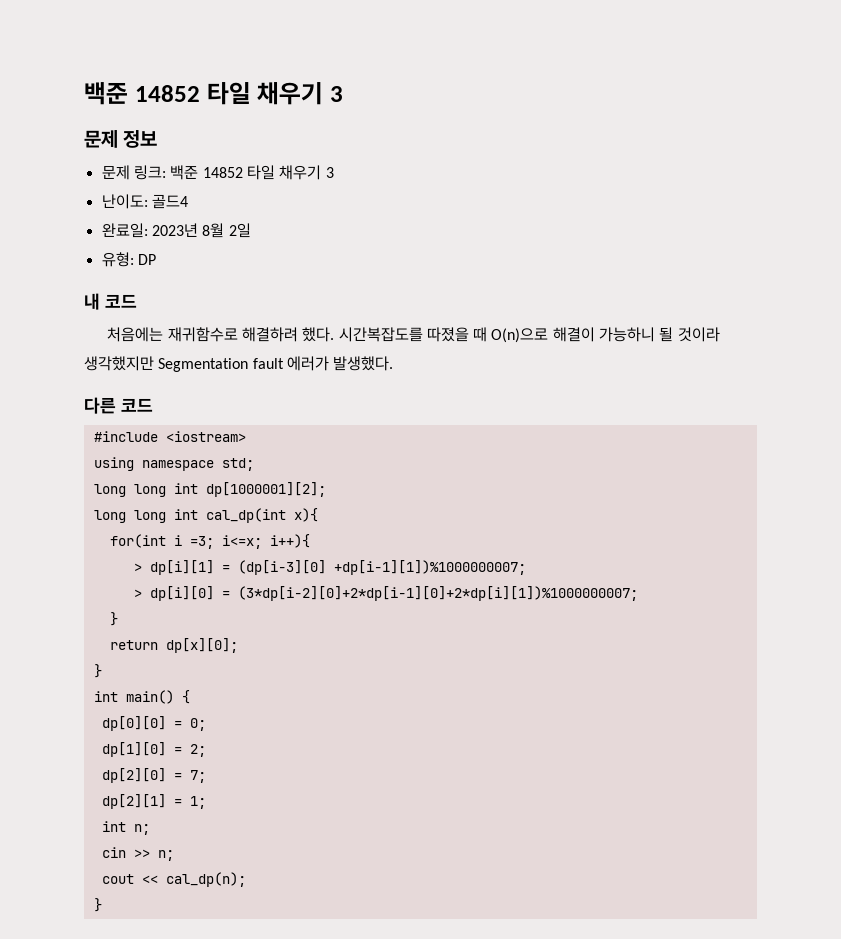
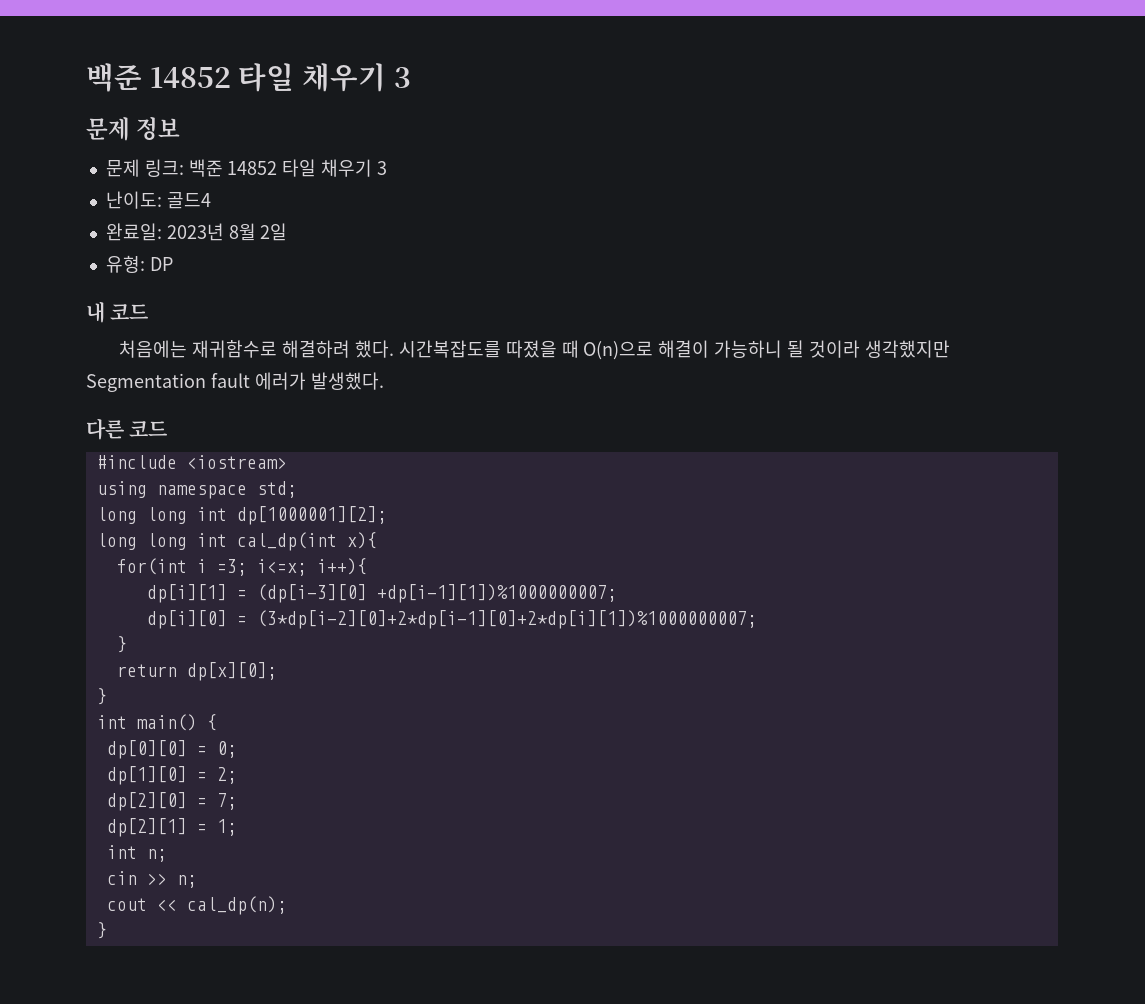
- > dp[i][1] = (dp[i-3][0] +dp[i-1][1])%1000000007;
+ dp[i][1] = (dp[i-3][0] +dp[i-1][1])%1000000007;
- > dp[i][0] = (3*dp[i-2][0]+2*dp[i-1][0]+2*dp[i][1])%1000000007;
+ dp[i][0] = (3*dp[i-2][0]+2*dp[i-1][0]+2*dp[i][1])%1000000007;

